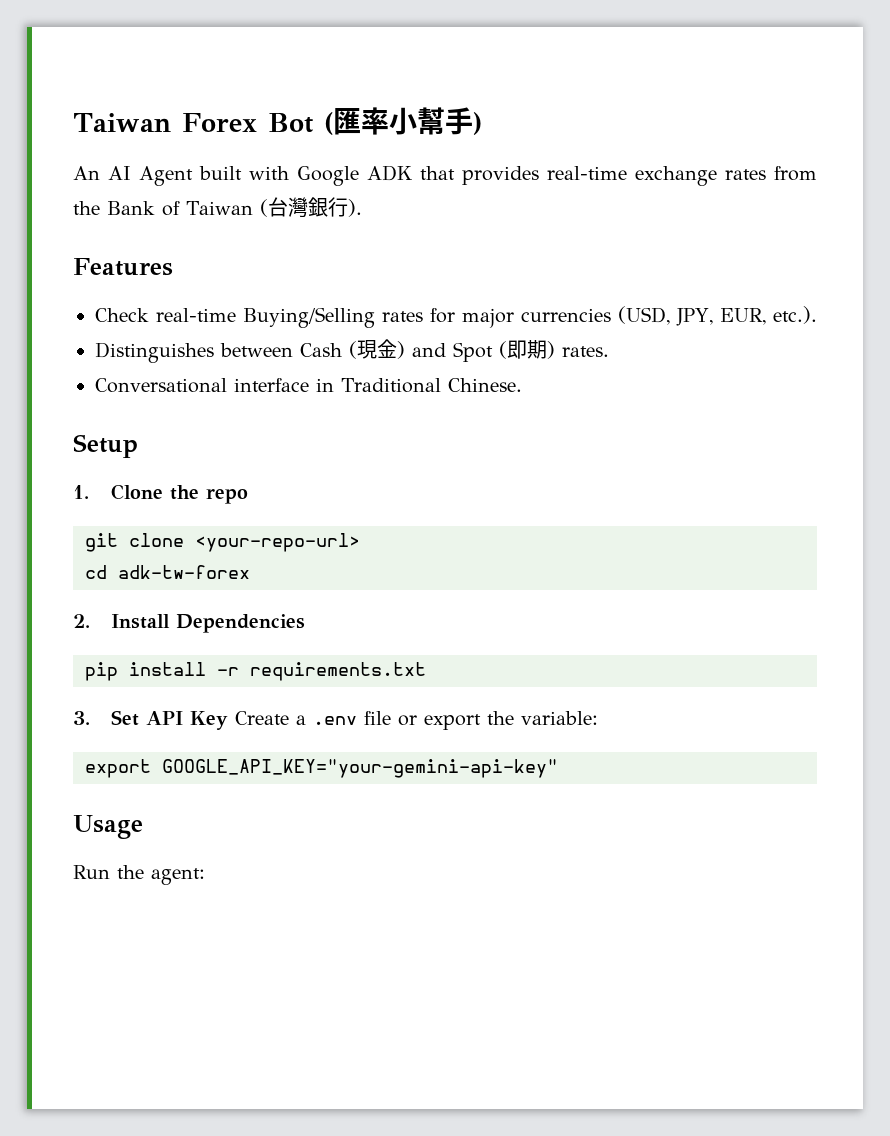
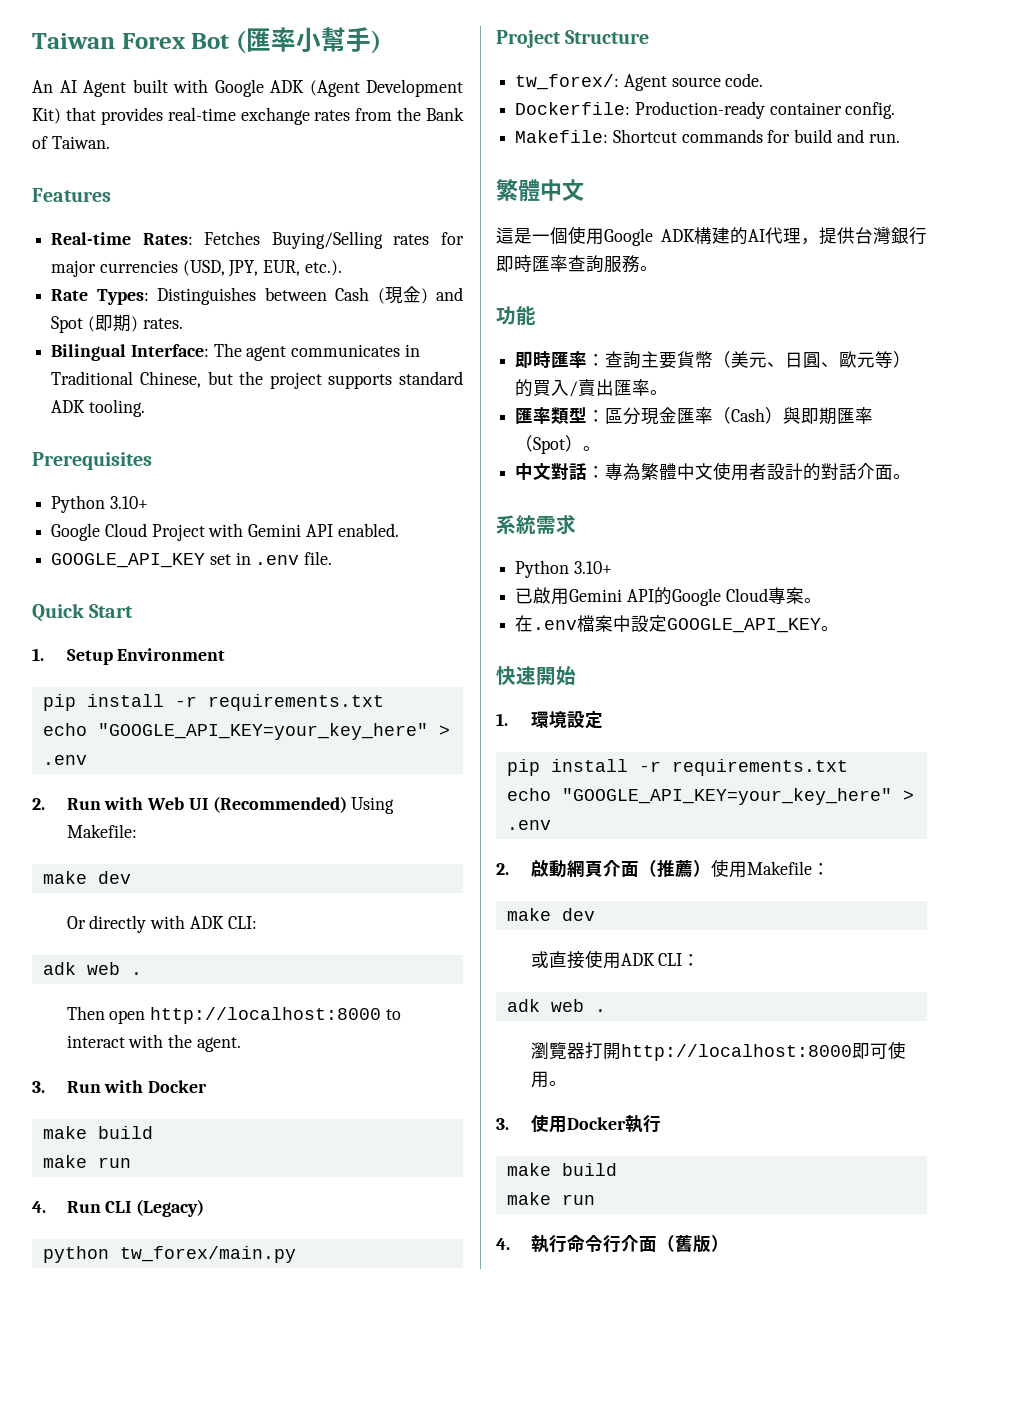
- An AI Agent built with Google ADK that provides real-time exchange rates from the Bank of Taiwan (台灣銀行).
+ An AI Agent built with Google ADK (Agent Development Kit) that provides real-time exchange rates from the Bank of Taiwan.
  Features
- Check real-time Buying/Selling rates for major currencies (USD, JPY, EUR, etc.).
+ Real-time Rates: Fetches Buying/Selling rates for major currencies (USD, JPY, EUR, etc.).
- Distinguishes between Cash (現金) and Spot (即期) rates.
+ Rate Types: Distinguishes between Cash (現金) and Spot (即期) rates.
- Conversational interface in Traditional Chinese.
- Setup
- 1. Clone the repo
- git clone <your-repo-url>
- cd adk-tw-forex
- 2. Install Dependencies
+ Bilingual Interface: The agent communicates in Traditional Chinese, but the project supports standard ADK tooling.
+ Prerequisites
+ Python 3.10+
+ Google Cloud Project with Gemini API enabled.
+ GOOGLE_API_KEY set in .env file.
+ Quick Start
+ 1. Setup Environment
  pip install -r requirements.txt
- 3. Set API Key Create a .env file or export the variable:
- export GOOGLE_API_KEY="your-gemini-api-key"
- Usage
- Run the agent:
+ echo "GOOGLE_API_KEY=your_key_here" > .env
+ 2. Run with Web UI (Recommended) Using Makefile:
+ make dev
+ Or directly with ADK CLI:
+ adk web .
+ Then open http://localhost:8000 to interact with the agent.
+ 3. Run with Docker
+ make build
+ make run
+ 4. Run CLI (Legacy)
+ python tw_forex/main.py
+ Project Structure
+ tw_forex/: Agent source code.
+ Dockerfile: Production-ready container config.
+ Makefile: Shortcut commands for build and run.
+ 繁體中文
+ 這是一個使用Google ADK構建的AI代理，提供台灣銀行即時匯率查詢服務。
+ 功能
+ 即時匯率：查詢主要貨幣（美元、日圓、歐元等）的買入/賣出匯率。
+ 匯率類型：區分現金匯率（Cash）與即期匯率（Spot）。
+ 中文對話：專為繁體中文使用者設計的對話介面。
+ 系統需求
+ Python 3.10+
+ 已啟用Gemini API的Google Cloud專案。
+ 在.env檔案中設定GOOGLE_API_KEY。
+ 快速開始
+ 1.環境設定
+ pip install -r requirements.txt
+ echo "GOOGLE_API_KEY=your_key_here" > .env
+ 2.啟動網頁介面（推薦）使用Makefile：
+ make dev
+ 或直接使用ADK CLI：
+ adk web .
+ 瀏覽器打開http://localhost:8000即可使用。
+ 3.使用Docker執行
+ make build
+ make run
+ 4.執行命令行介面（舊版）

